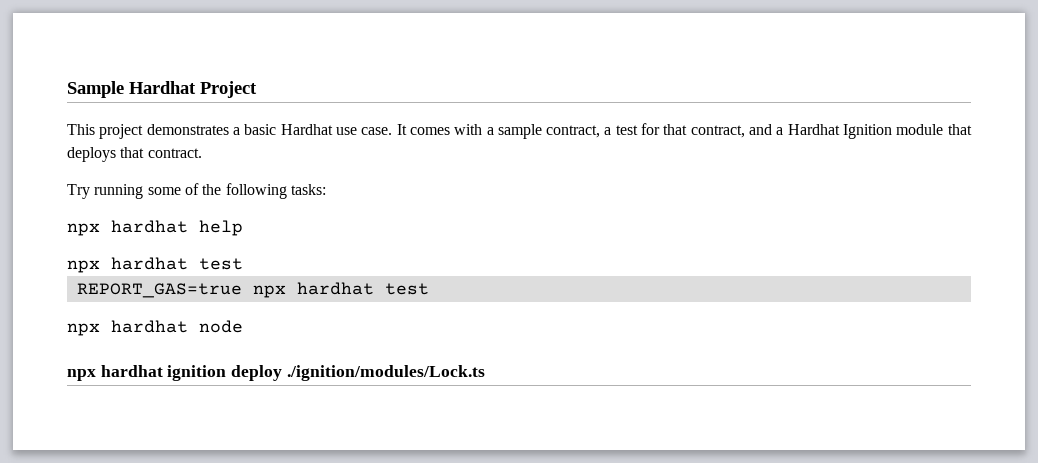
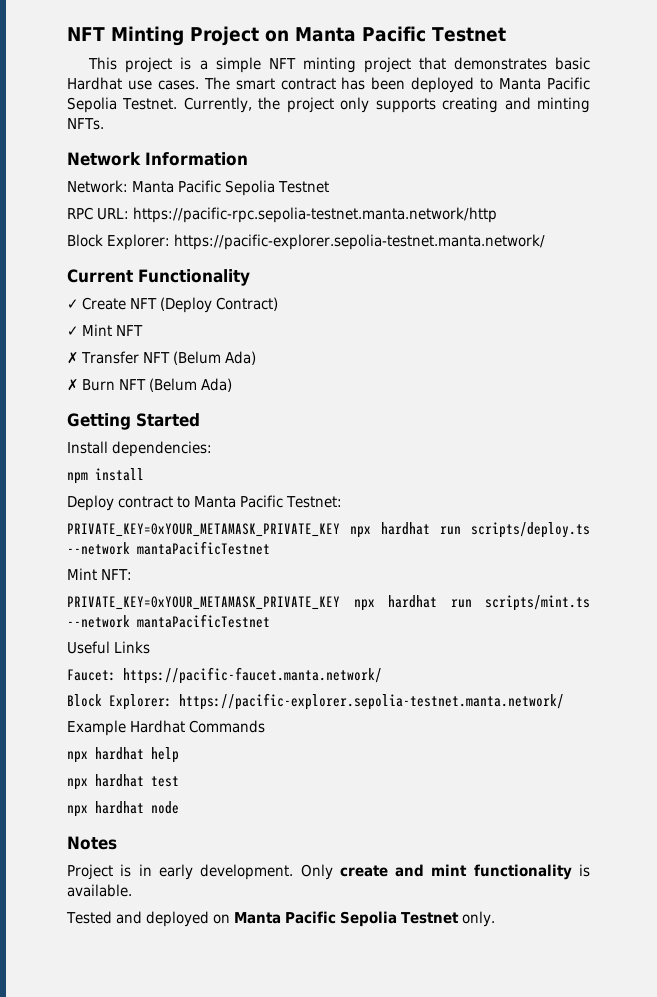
- Sample Hardhat Project
- This project demonstrates a basic Hardhat use case. It comes with a sample contract, a test for that contract, and a Hardhat Ignition module that deploys that contract.
- Try running some of the following tasks:
+ NFT Minting Project on Manta Pacific Testnet
+ This project is a simple NFT minting project that demonstrates basic Hardhat use cases. The smart contract has been deployed to Manta Pacific Sepolia Testnet. Currently, the project only supports creating and minting NFTs.
+ Network Information
+ Network: Manta Pacific Sepolia Testnet
+ RPC URL: https://pacific-rpc.sepolia-testnet.manta.network/http
+ Block Explorer: https://pacific-explorer.sepolia-testnet.manta.network/
+ Current Functionality
+ ✓ Create NFT (Deploy Contract)
+ ✓ Mint NFT
+ ✗ Transfer NFT (Belum Ada)
+ ✗ Burn NFT (Belum Ada)
+ Getting Started
+ Install dependencies:
+ npm install
+ Deploy contract to Manta Pacific Testnet:
+ PRIVATE_KEY=0xYOUR_METAMASK_PRIVATE_KEY npx hardhat run scripts/deploy.ts --network mantaPacificTestnet
+ Mint NFT:
+ PRIVATE_KEY=0xYOUR_METAMASK_PRIVATE_KEY npx hardhat run scripts/mint.ts --network mantaPacificTestnet
+ Useful Links
+ Faucet: https://pacific-faucet.manta.network/
+ Block Explorer: https://pacific-explorer.sepolia-testnet.manta.network/
+ Example Hardhat Commands
- REPORT_GAS=true npx hardhat test
- npx hardhat ignition deploy ./ignition/modules/Lock.ts
+ Notes
+ Project is in early development. Only create and mint functionality is available.
+ Tested and deployed on Manta Pacific Sepolia Testnet only.

